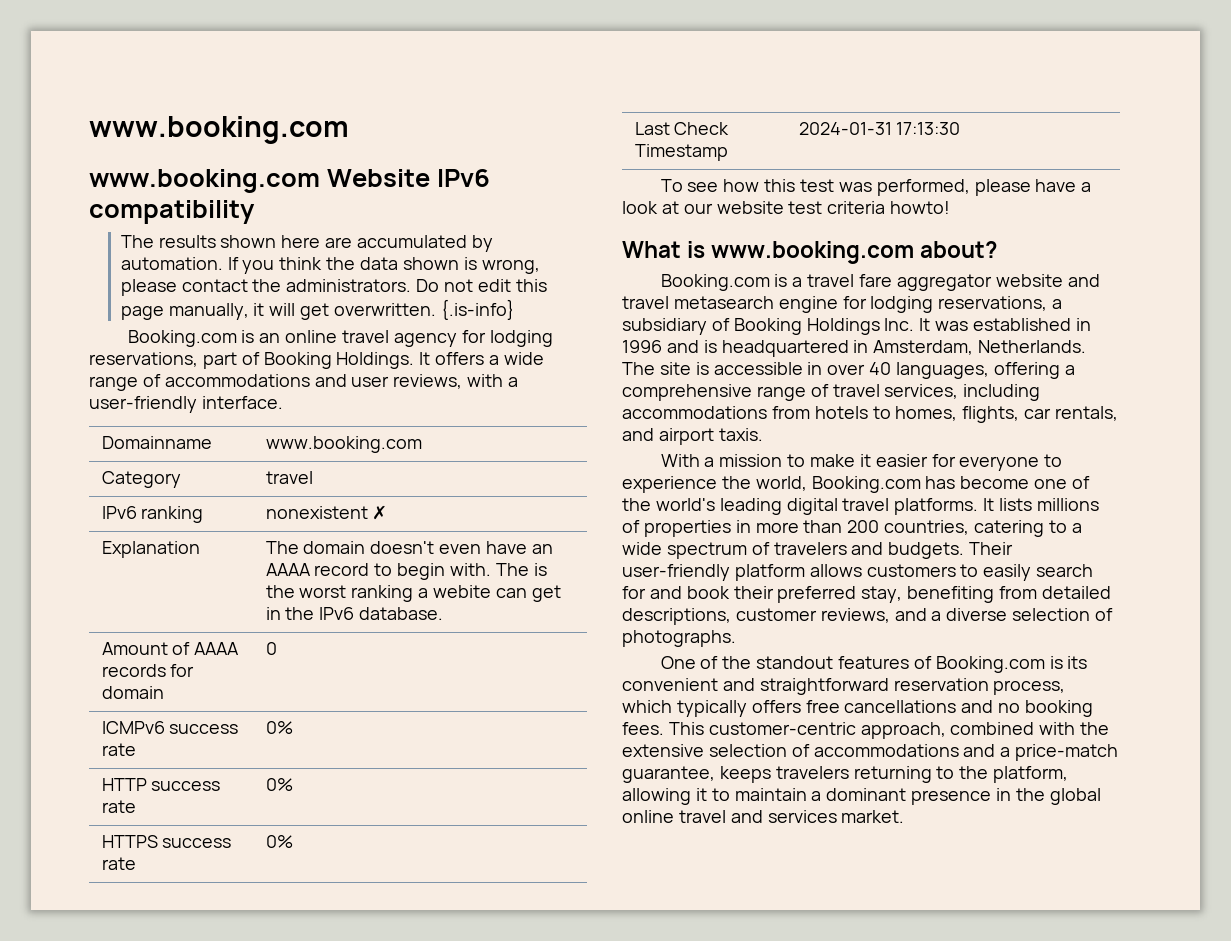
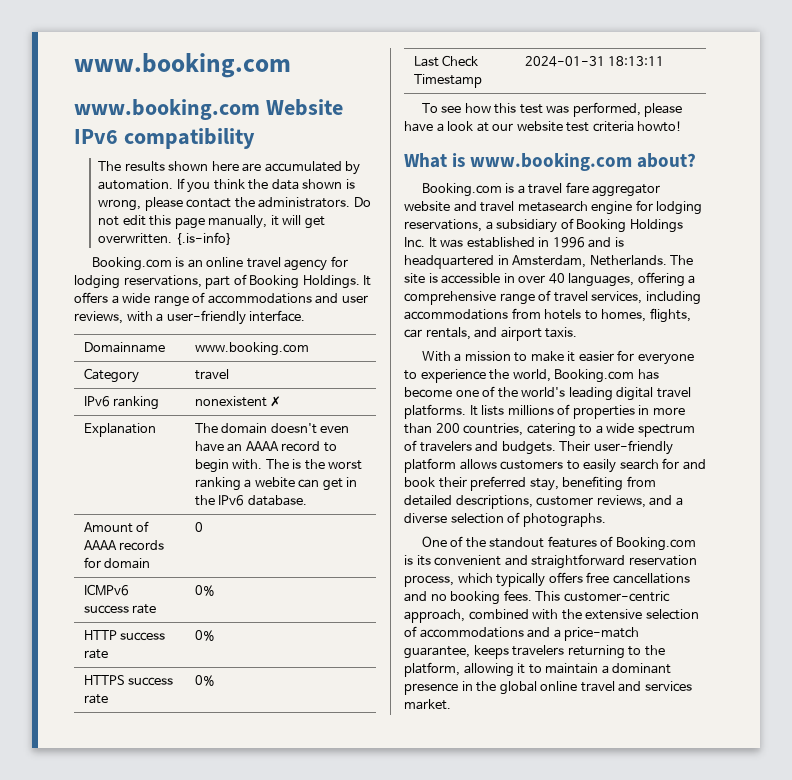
- Last Check Timestamp | 2024-01-31 17:13:30
+ Last Check Timestamp | 2024-01-31 18:13:11

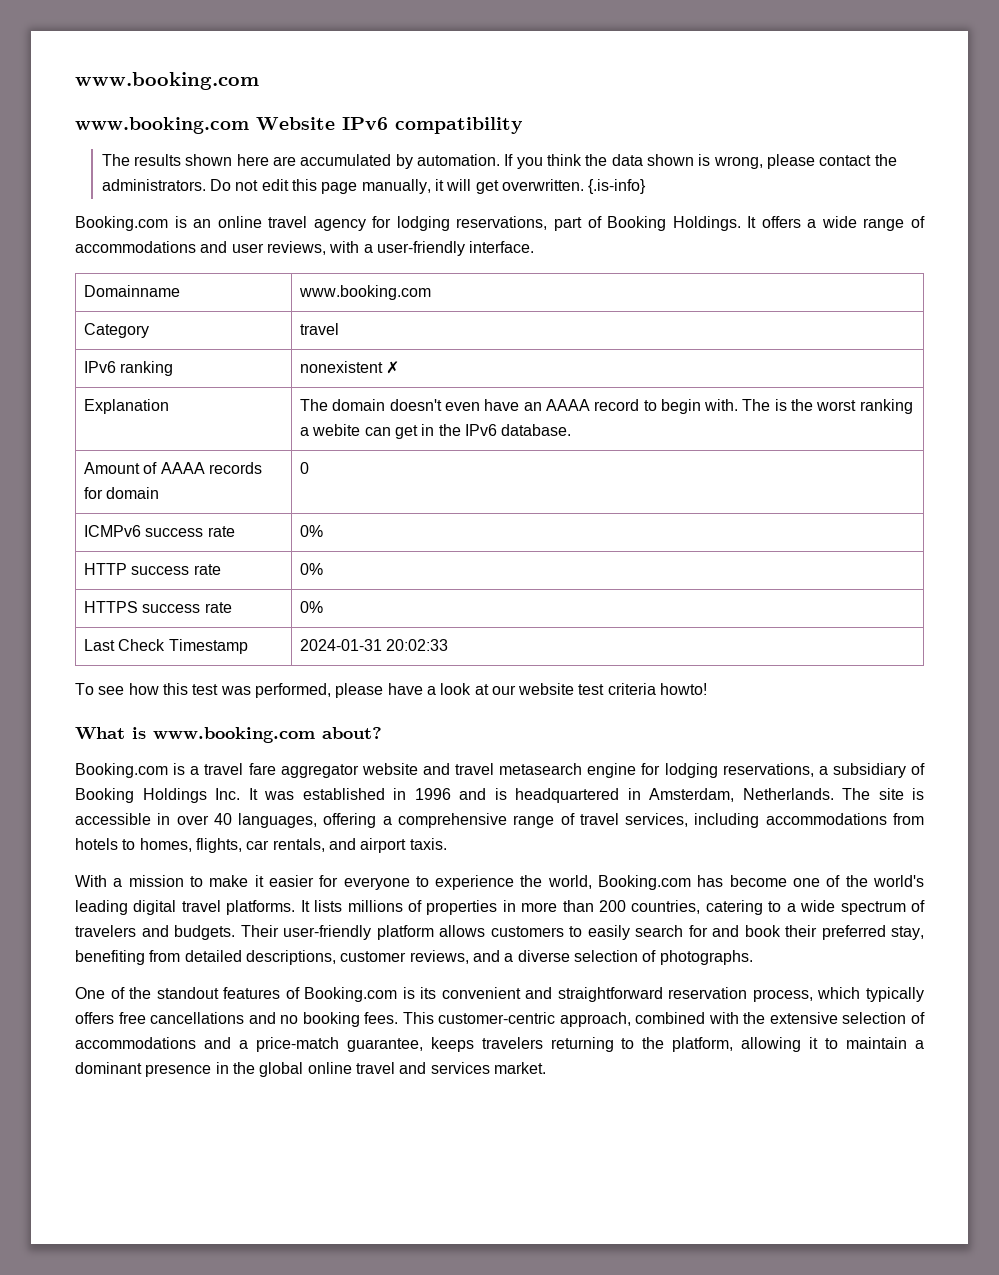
- Last Check Timestamp | 2024-01-31 18:13:11
+ Last Check Timestamp | 2024-01-31 20:02:33

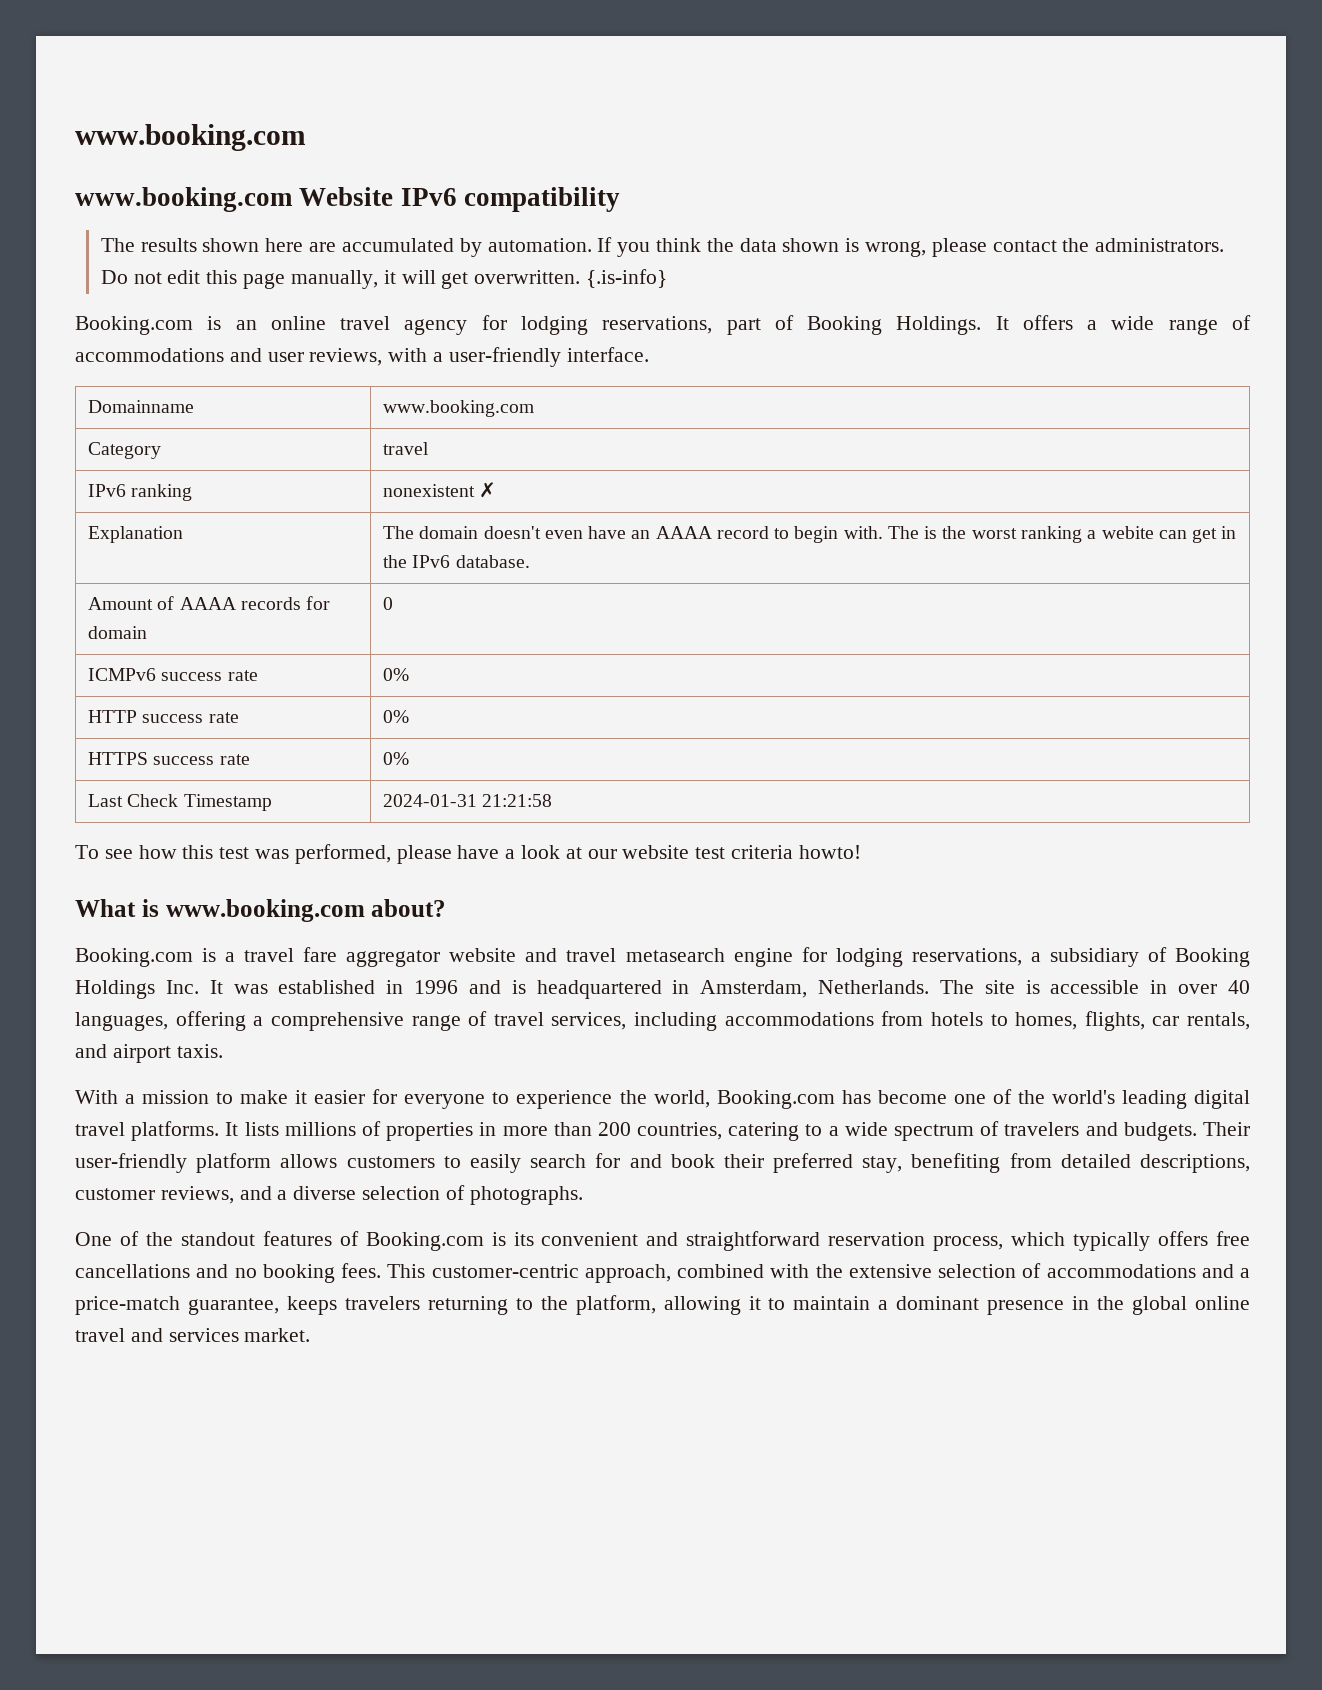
- Last Check Timestamp | 2024-01-31 20:02:33
+ Last Check Timestamp | 2024-01-31 21:21:58

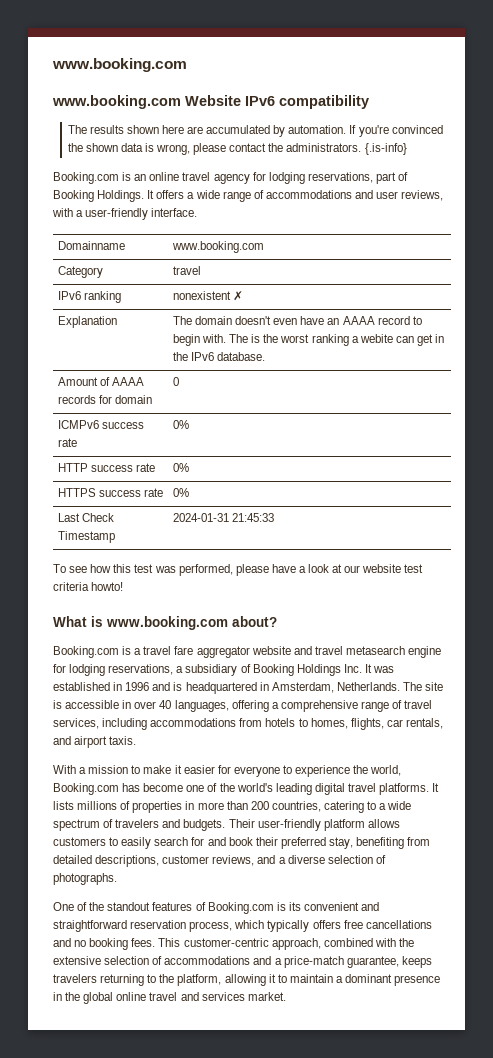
- If you think the data shown is wrong, please contact the administrators.
+ If you're convinced the shown data is wrong, please contact the administrators.
- Do not edit this page manually, it will get overwritten.
- Last Check Timestamp | 2024-01-31 21:21:58
+ Last Check Timestamp | 2024-01-31 21:45:33

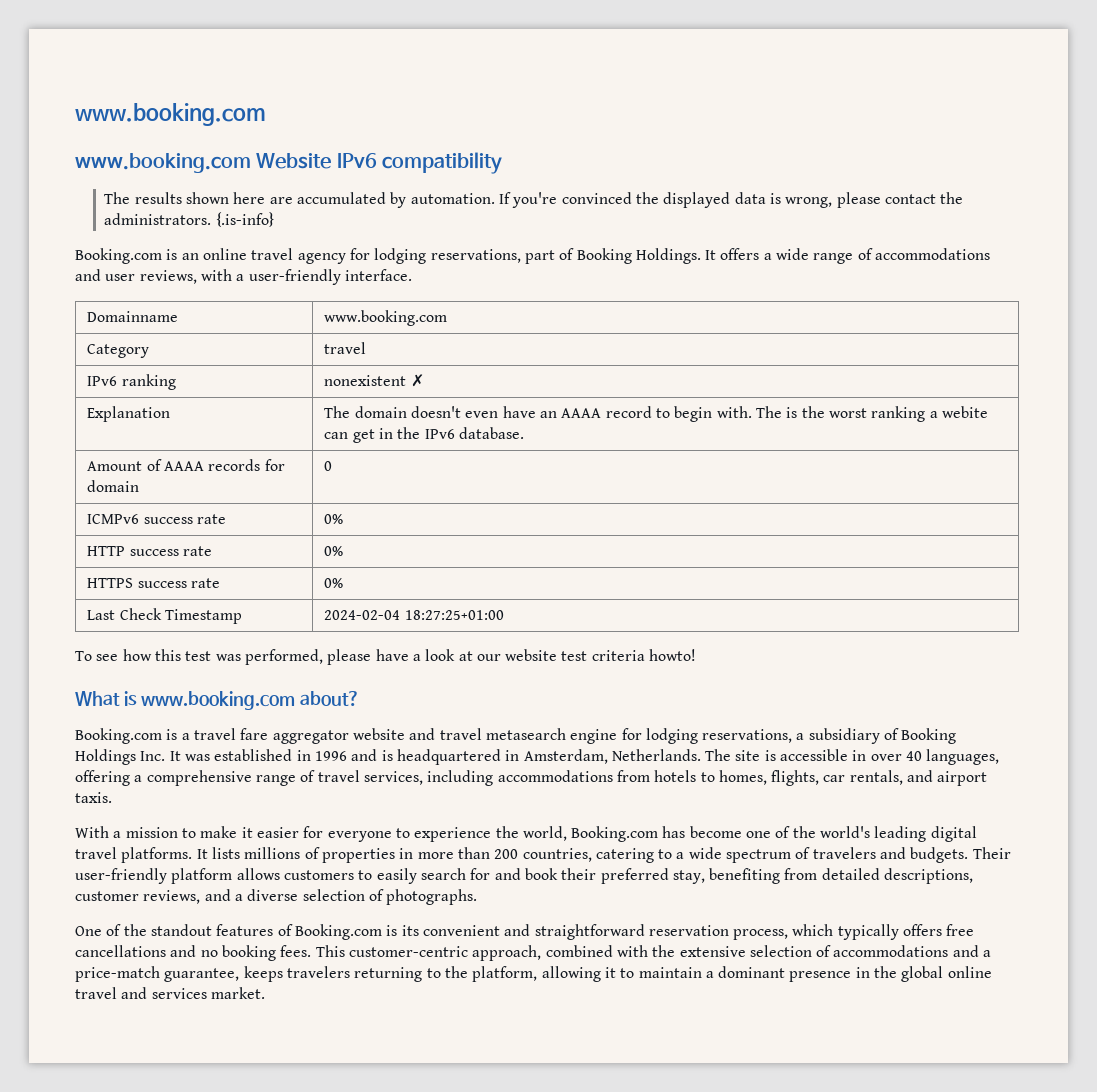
- If you're convinced the shown data is wrong, please contact the administrators.
+ If you're convinced the displayed data is wrong, please contact the administrators.
- Last Check Timestamp | 2024-01-31 21:45:33
+ Last Check Timestamp | 2024-02-04 18:27:25+01:00

